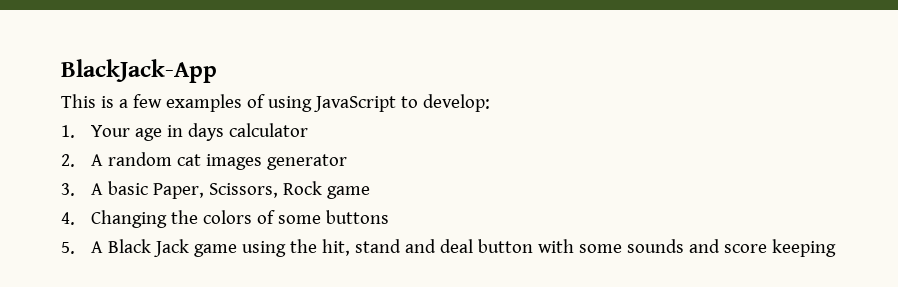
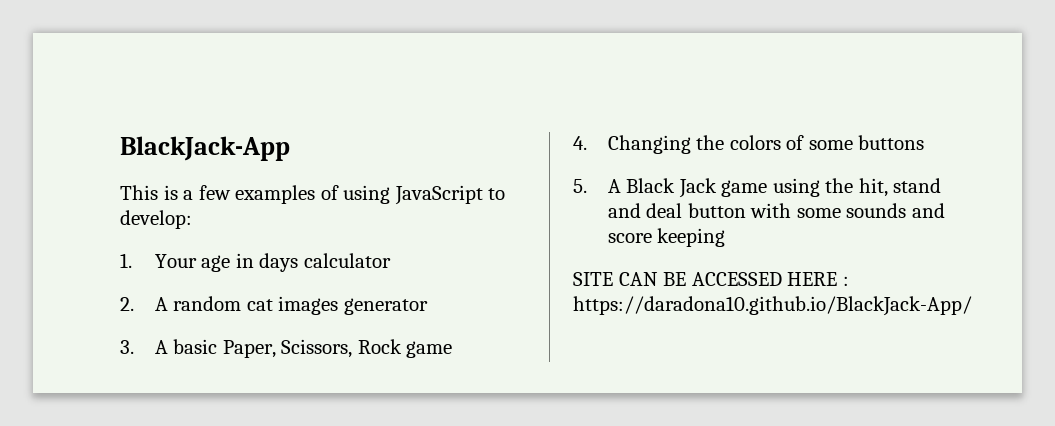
+ SITE CAN BE ACCESSED HERE : https://daradona10.github.io/BlackJack-App/

